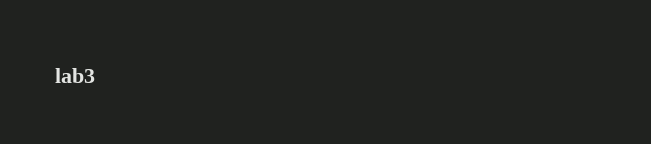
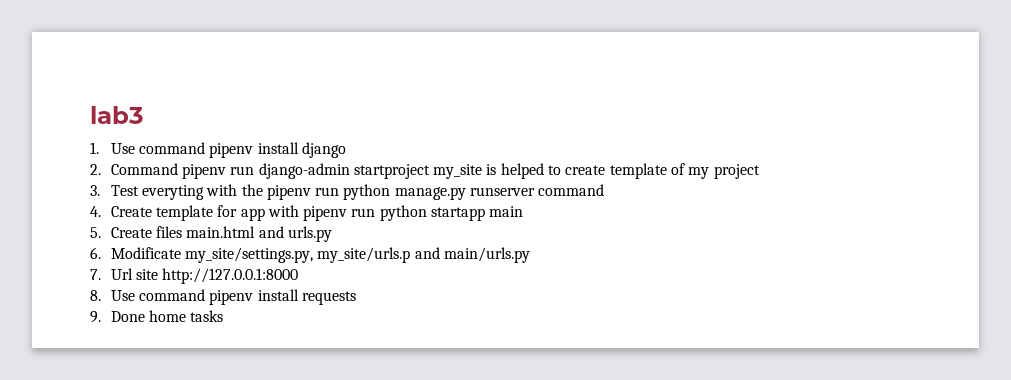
+ 1. Use command pipenv install django
+ 2. Command pipenv run django-admin startproject my_site is helped to create template of my project
+ 3. Test everyting with the pipenv run python manage.py runserver command
+ 4. Create template for app with pipenv run python startapp main
+ 5. Create files main.html and urls.py
+ 6. Modificate my_site/settings.py, my_site/urls.p and main/urls.py
+ 7. Url site http://127.0.0.1:8000
+ 8. Use command pipenv install requests
+ 9. Done home tasks

